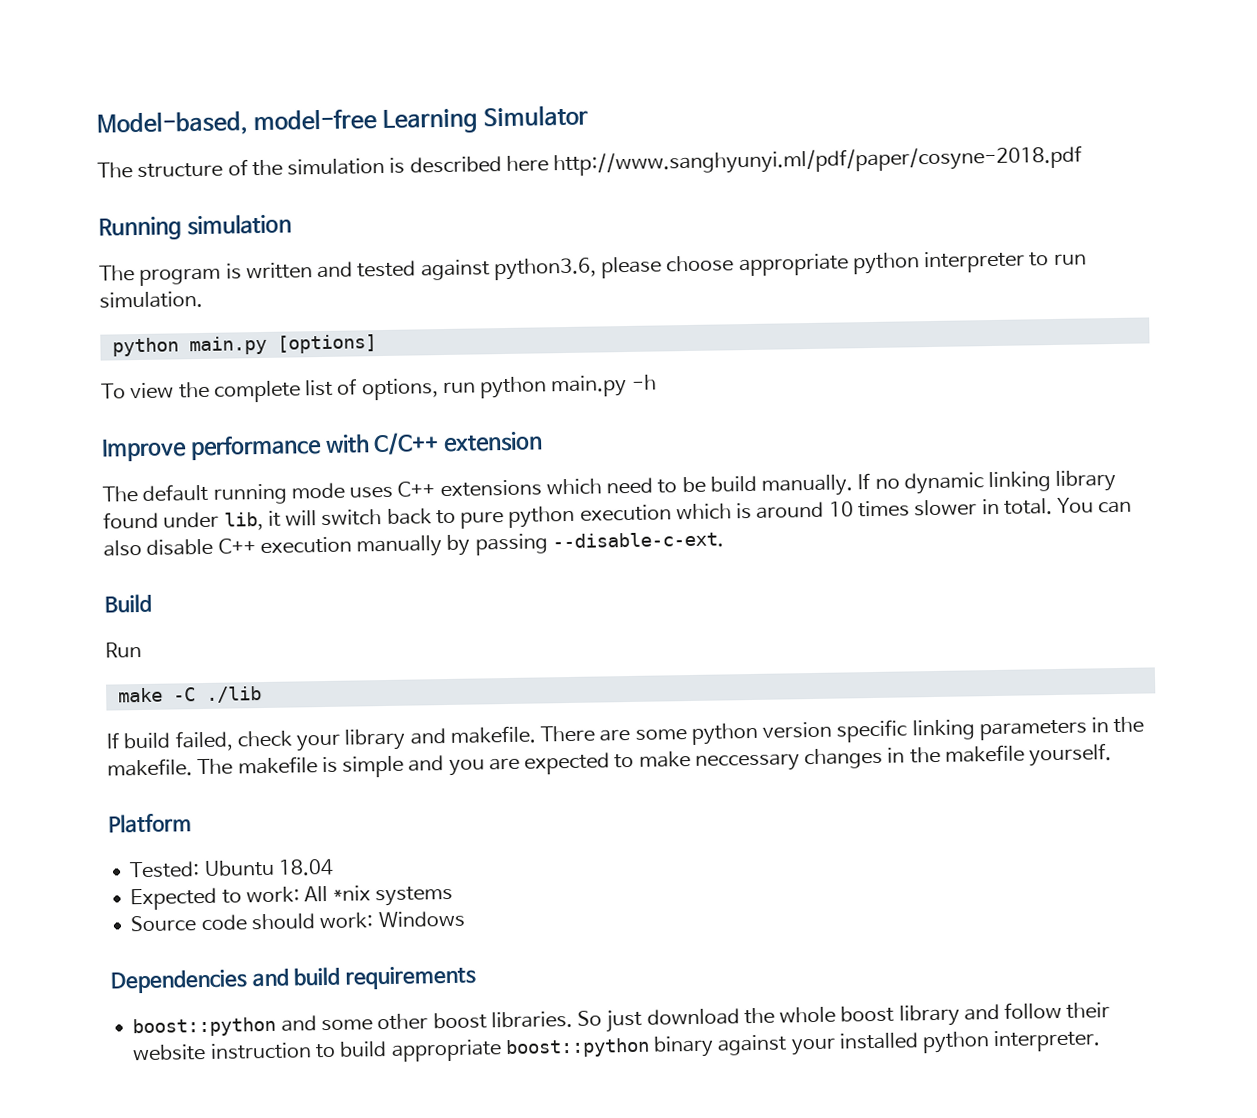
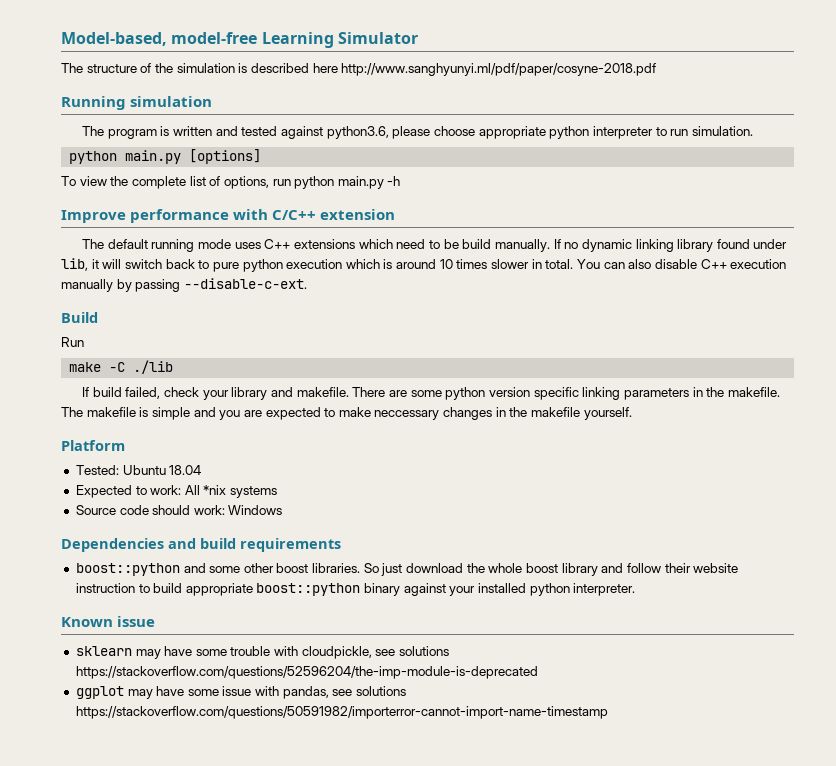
+ Known issue
+ sklearn may have some trouble with cloudpickle, see solutions https://stackoverflow.com/questions/52596204/the-imp-module-is-deprecated
+ ggplot may have some issue with pandas, see solutions https://stackoverflow.com/questions/50591982/importerror-cannot-import-name-timestamp

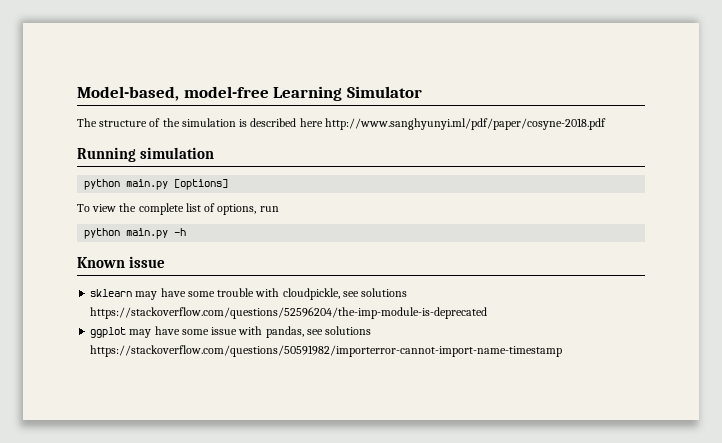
- The program is written and tested against python3.6, please choose appropriate python interpreter to run simulation.
- To view the complete list of options, run python main.py -h
+ To view the complete list of options, run
+ python main.py -h
- Improve performance with C/C++ extension
- The default running mode uses C++ extensions which need to be build manually. If no dynamic linking library found under lib, it will switch back to pure python execution which is around 10 times slower in total. You can also disable C++ execution manually by passing --disable-c-ext.
- Build
- Run
- make -C ./lib
- If build failed, check your library and makefile. There are some python version specific linking parameters in the makefile. The makefile is simple and you are expected to make neccessary changes in the makefile yourself.
- Platform
- Tested: Ubuntu 18.04
- Expected to work: All *nix systems
- Source code should work: Windows
- Dependencies and build requirements
- boost::python and some other boost libraries. So just download the whole boost library and follow their website instruction to build appropriate boost::python binary against your installed python interpreter.

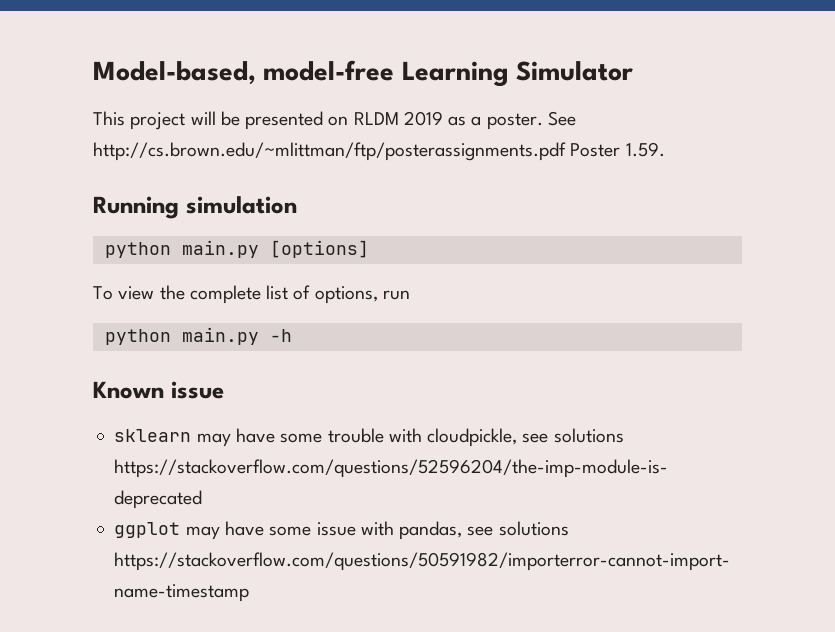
- The structure of the simulation is described here http://www.sanghyunyi.ml/pdf/paper/cosyne-2018.pdf
+ This project will be presented on RLDM 2019 as a poster. See http://cs.brown.edu/~mlittman/ftp/posterassignments.pdf Poster 1.59.

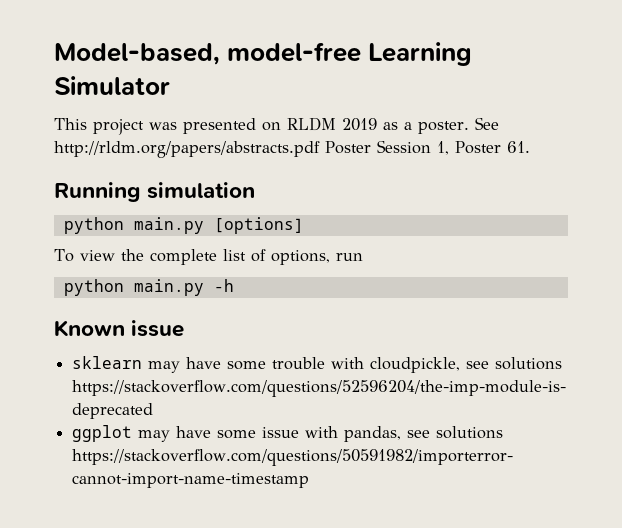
- This project will be presented on RLDM 2019 as a poster.
+ This project was presented on RLDM 2019 as a poster.
- See http://cs.brown.edu/~mlittman/ftp/posterassignments.pdf Poster 1.59.
+ See http://rldm.org/papers/abstracts.pdf Poster Session 1, Poster 61.

